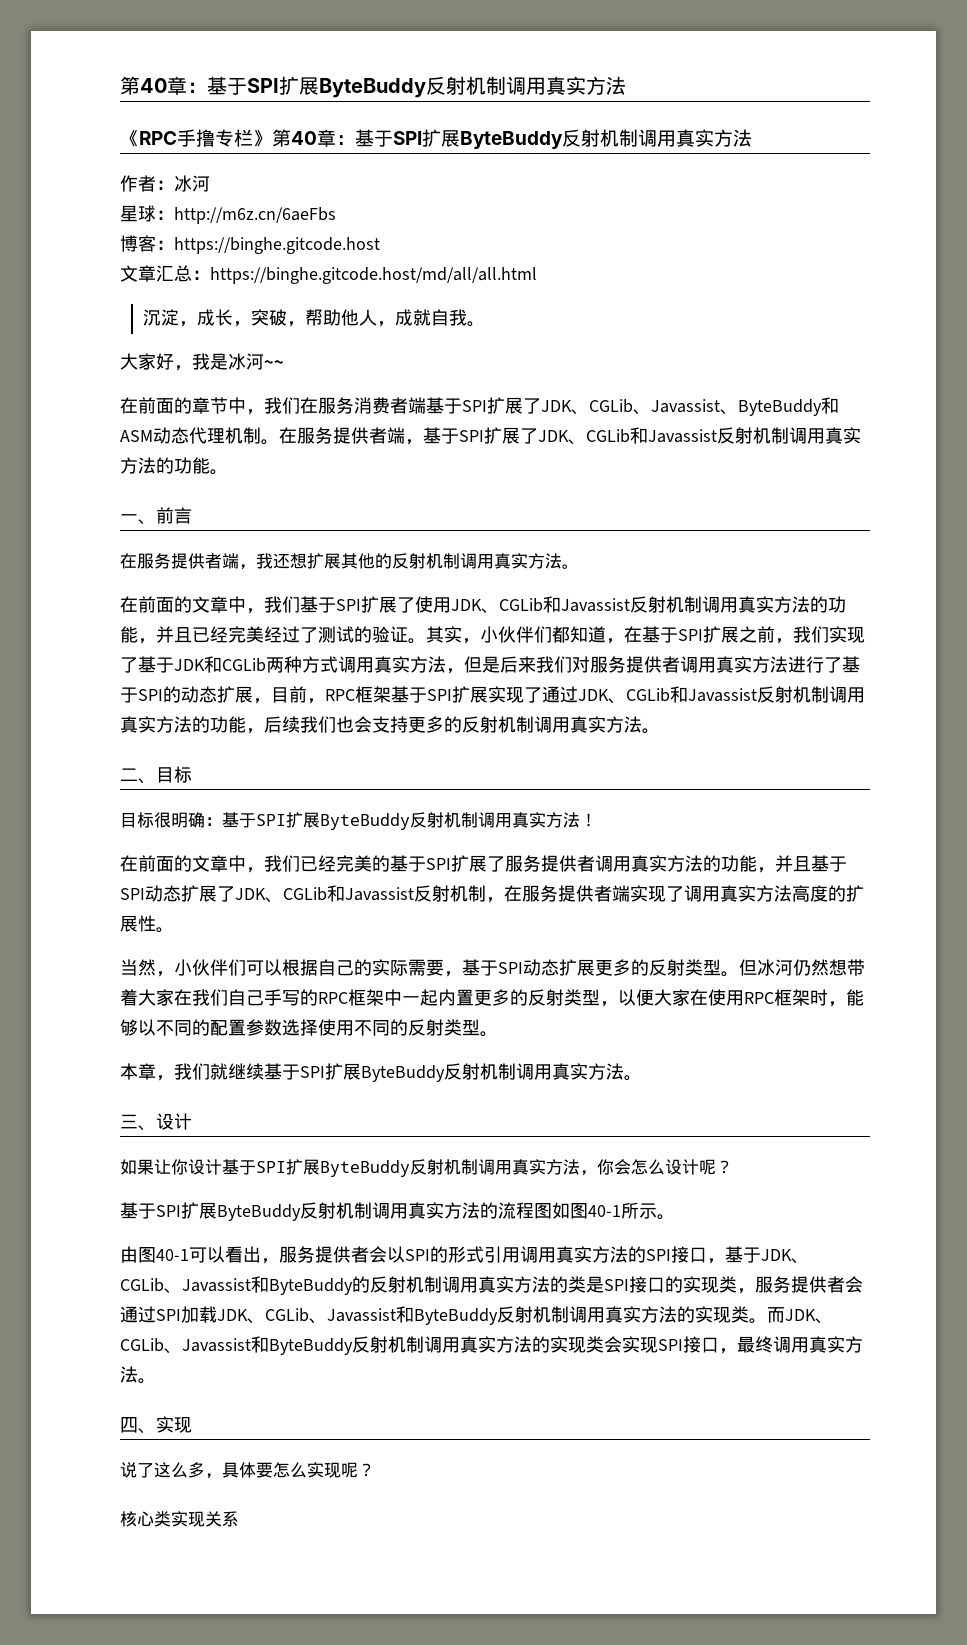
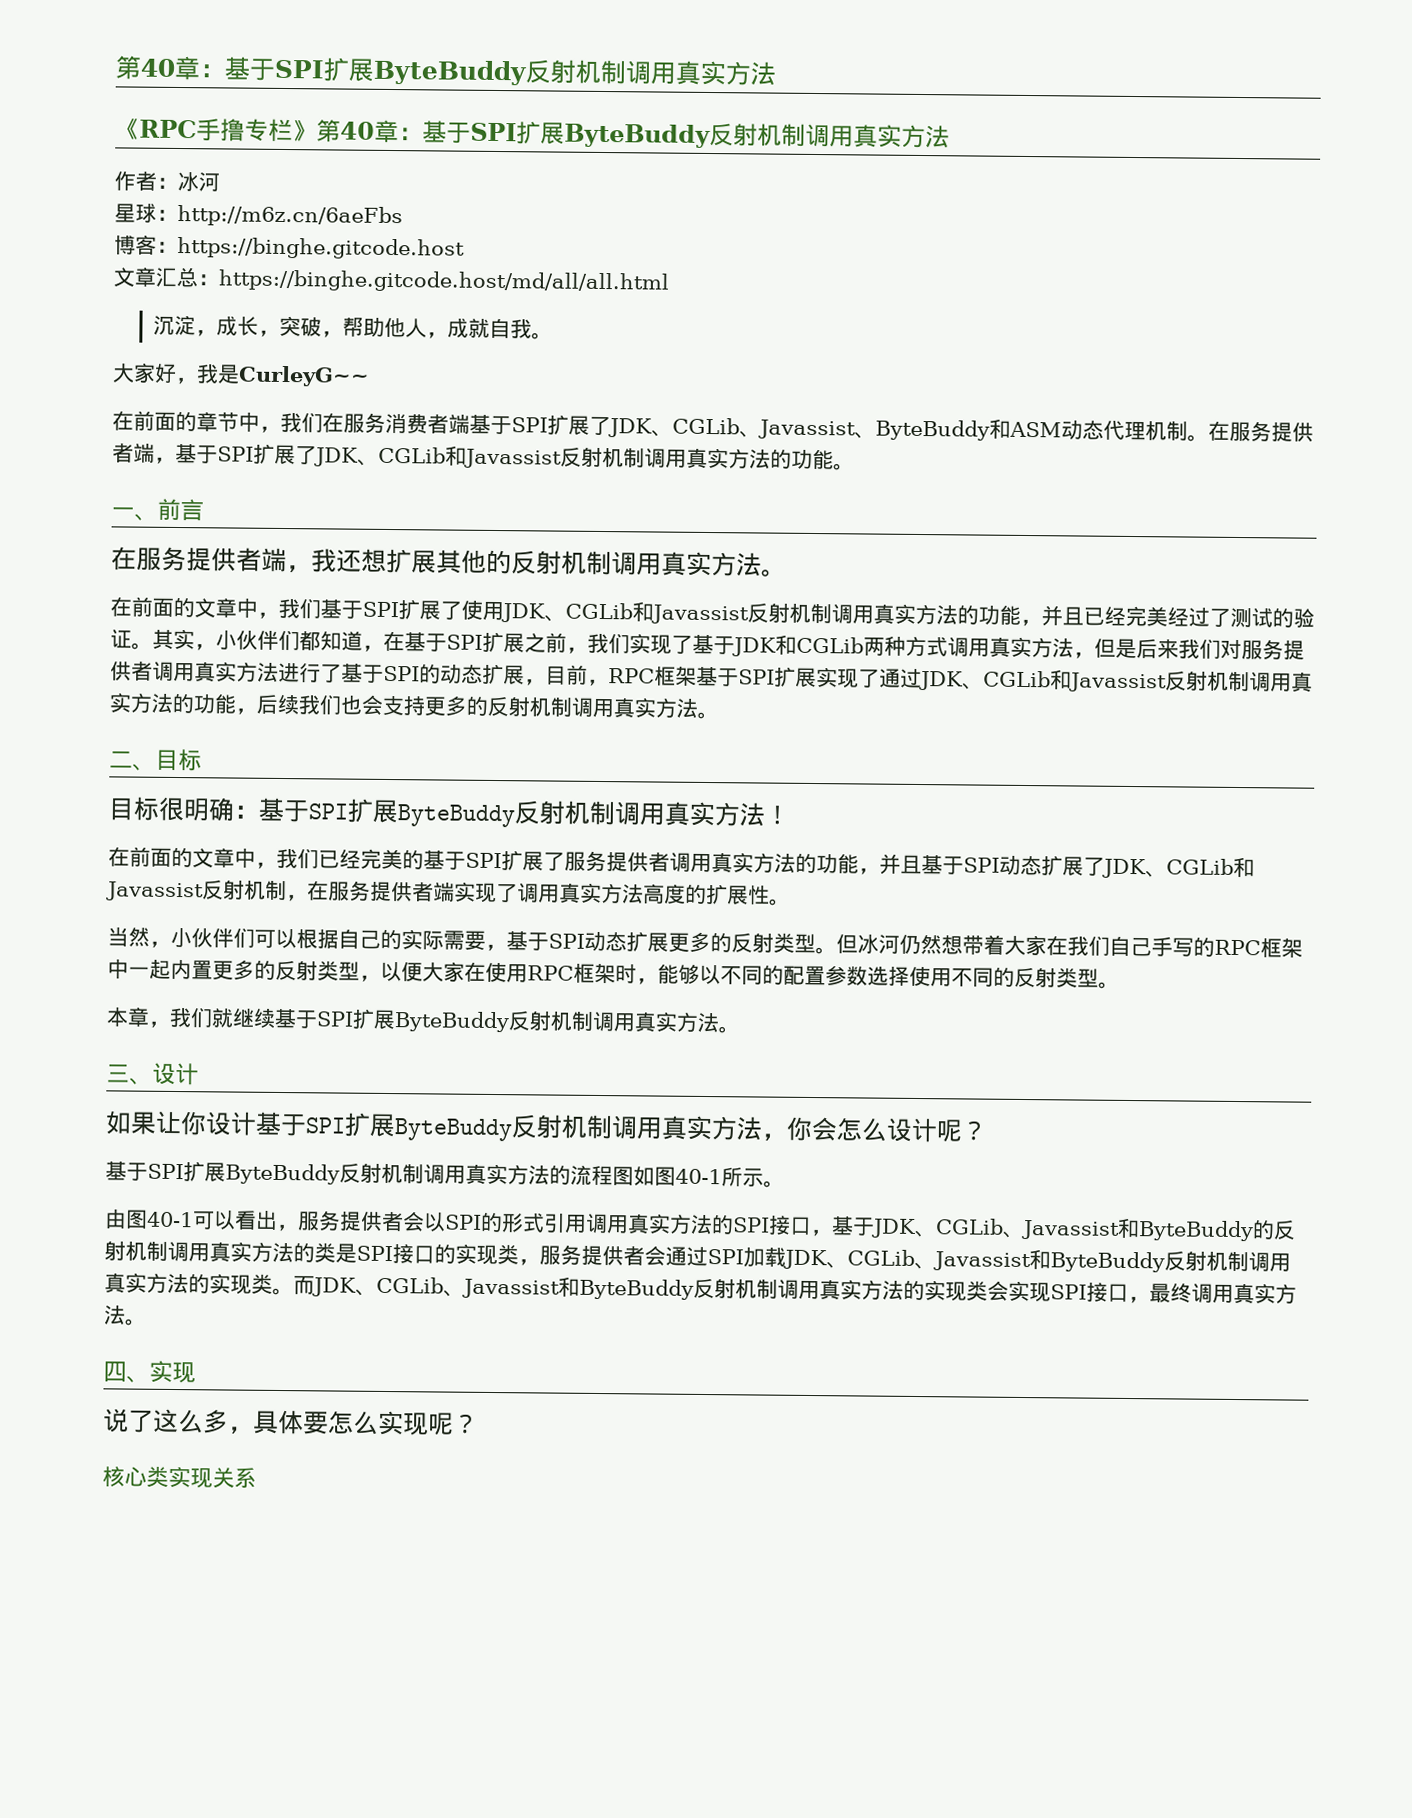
- 大家好，我是冰河~~
+ 大家好，我是CurleyG~~

